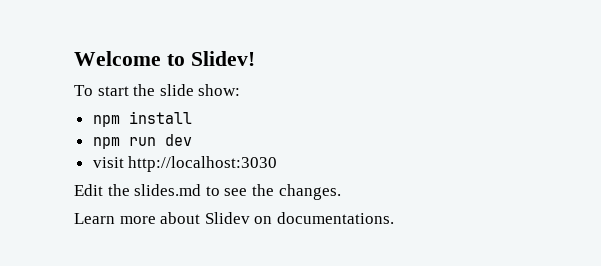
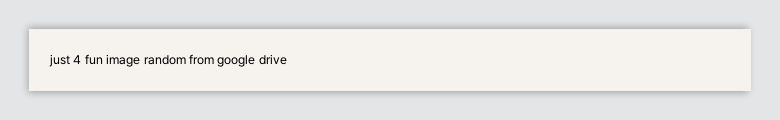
- Welcome to Slidev!
- To start the slide show:
- npm install
- npm run dev
- visit http://localhost:3030
- Edit the slides.md to see the changes.
- Learn more about Slidev on documentations.
+ just 4 fun image random from google drive

